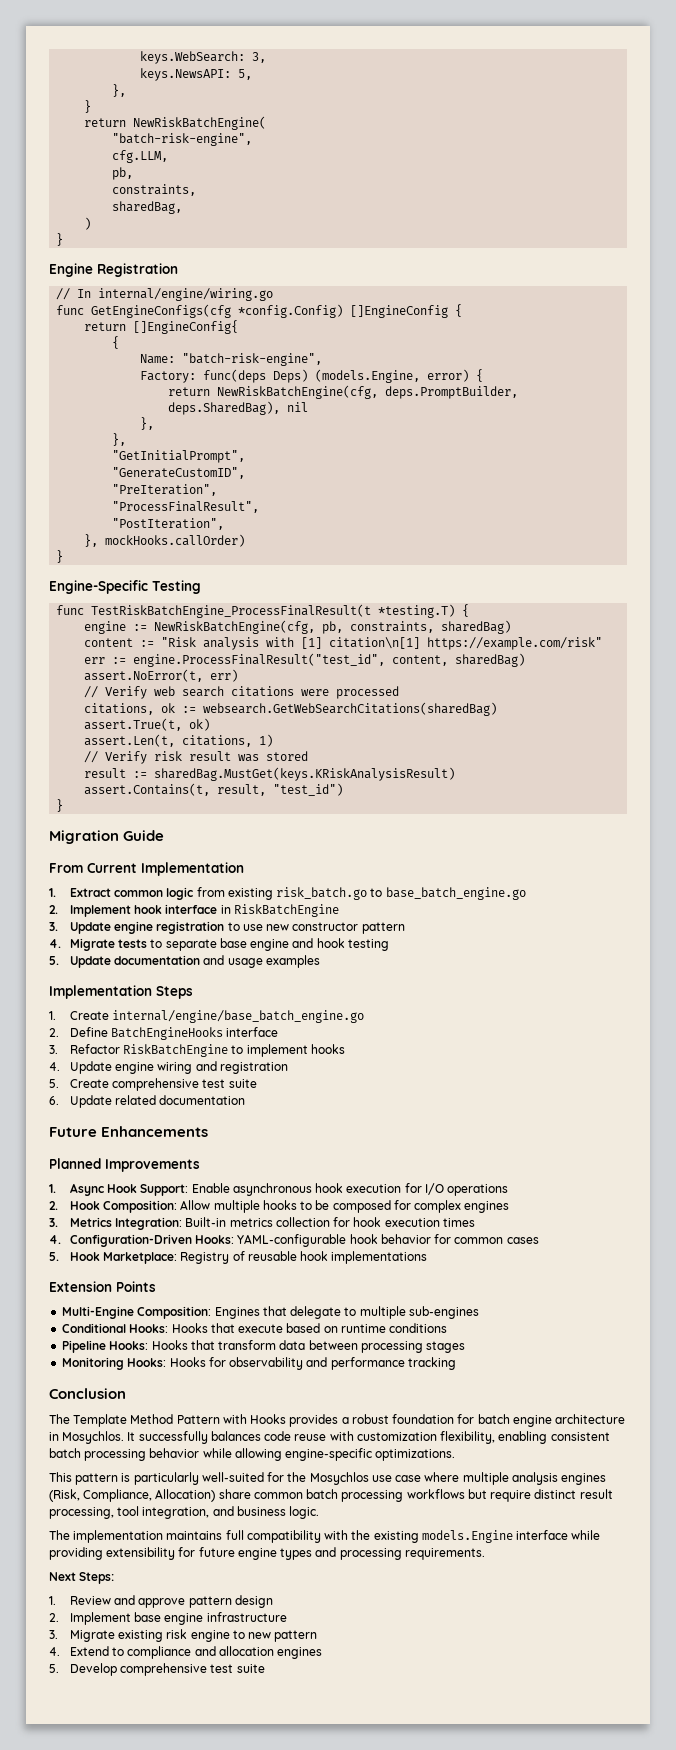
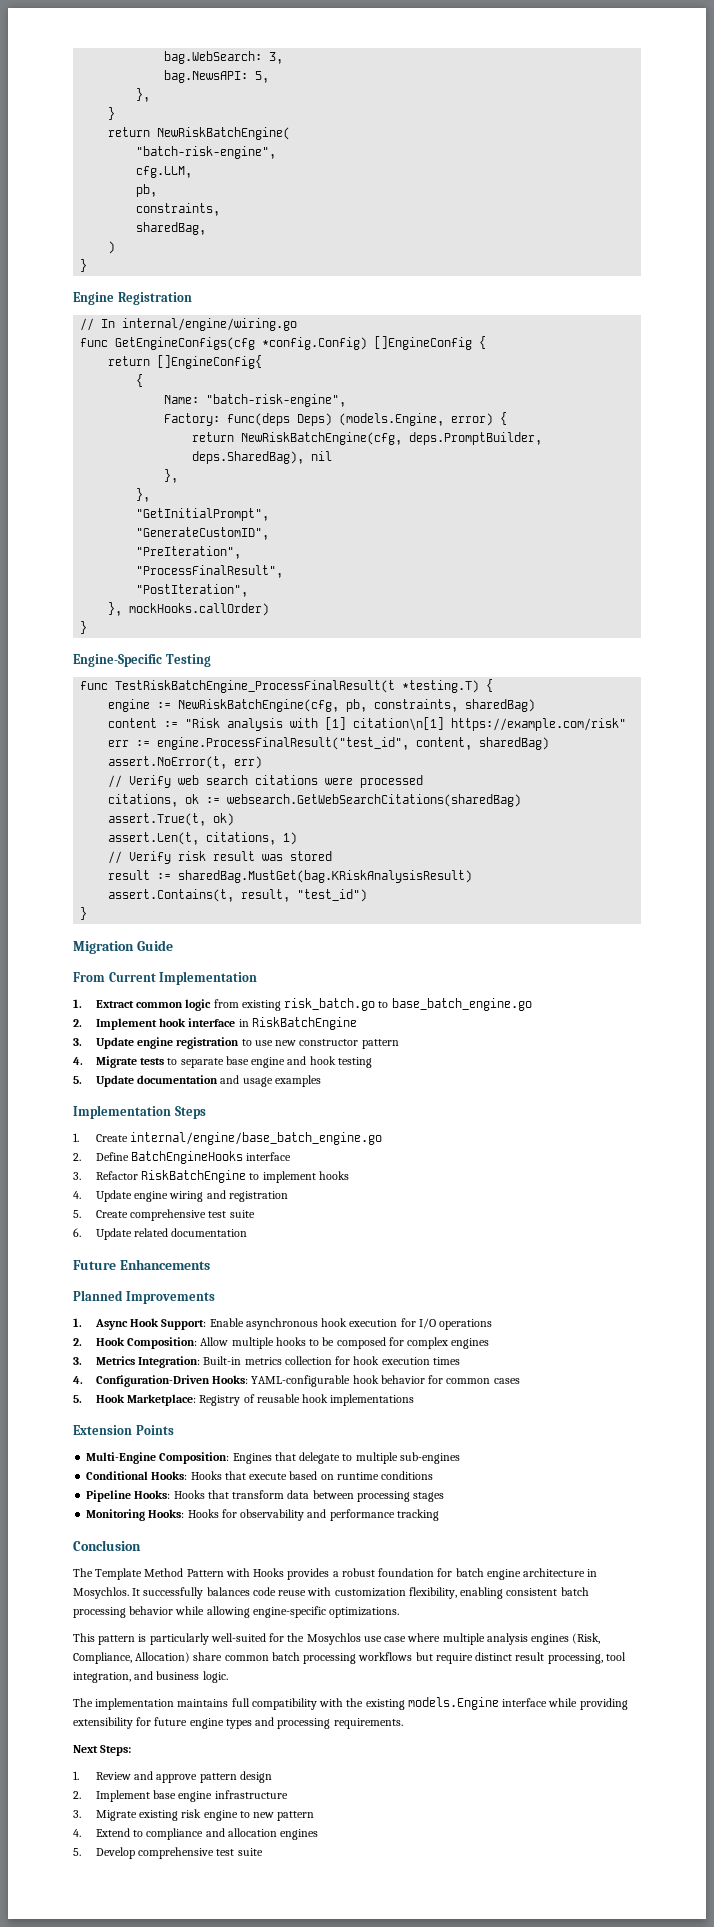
- keys.WebSearch: 3,
+ bag.WebSearch: 3,
- keys.NewsAPI: 5,
+ bag.NewsAPI: 5,
- result := sharedBag.MustGet(keys.KRiskAnalysisResult)
+ result := sharedBag.MustGet(bag.KRiskAnalysisResult)

